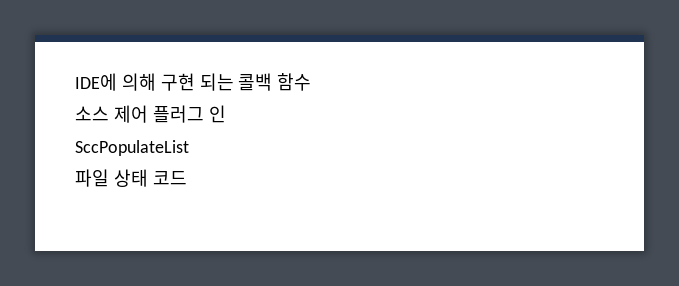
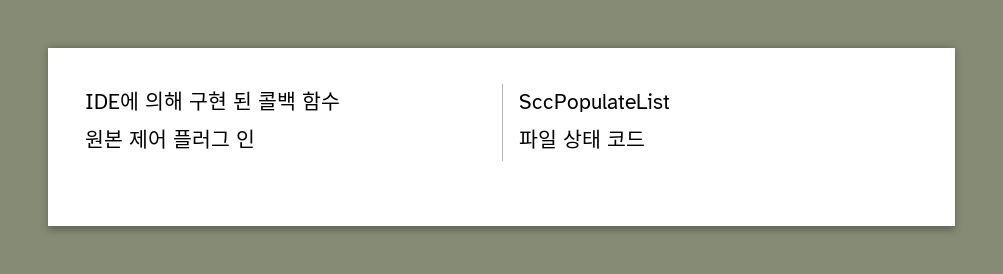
- IDE에 의해 구현 되는 콜백 함수
+ IDE에 의해 구현 된 콜백 함수
- 소스 제어 플러그 인
+ 원본 제어 플러그 인

